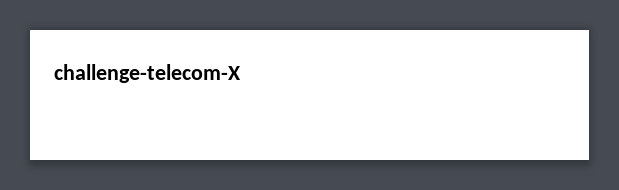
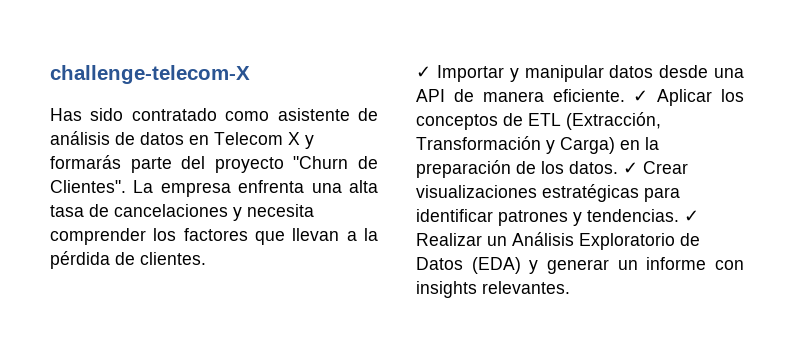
+ Has sido contratado como asistente de análisis de datos en Telecom X y formarás parte del proyecto "Churn de Clientes". La empresa enfrenta una alta tasa de cancelaciones y necesita comprender los factores que llevan a la pérdida de clientes.
+ ✓ Importar y manipular datos desde una API de manera eficiente. ✓ Aplicar los conceptos de ETL (Extracción, Transformación y Carga) en la preparación de los datos. ✓ Crear visualizaciones estratégicas para identificar patrones y tendencias. ✓ Realizar un Análisis Exploratorio de Datos (EDA) y generar un informe con insights relevantes.

